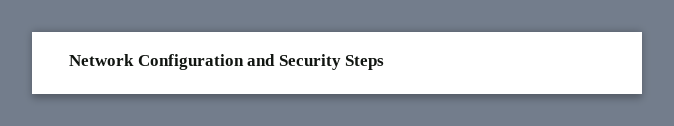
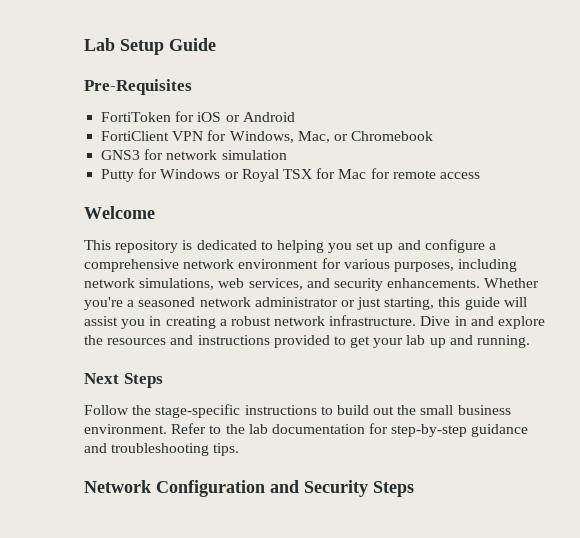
+ Lab Setup Guide
+ Pre-Requisites
+ FortiToken for iOS or Android
+ FortiClient VPN for Windows, Mac, or Chromebook
+ GNS3 for network simulation
+ Putty for Windows or Royal TSX for Mac for remote access
+ Welcome
+ This repository is dedicated to helping you set up and configure a comprehensive network environment for various purposes, including network simulations, web services, and security enhancements. Whether you're a seasoned network administrator or just starting, this guide will assist you in creating a robust network infrastructure. Dive in and explore the resources and instructions provided to get your lab up and running.
+ Next Steps
+ Follow the stage-specific instructions to build out the small business environment. Refer to the lab documentation for step-by-step guidance and troubleshooting tips.

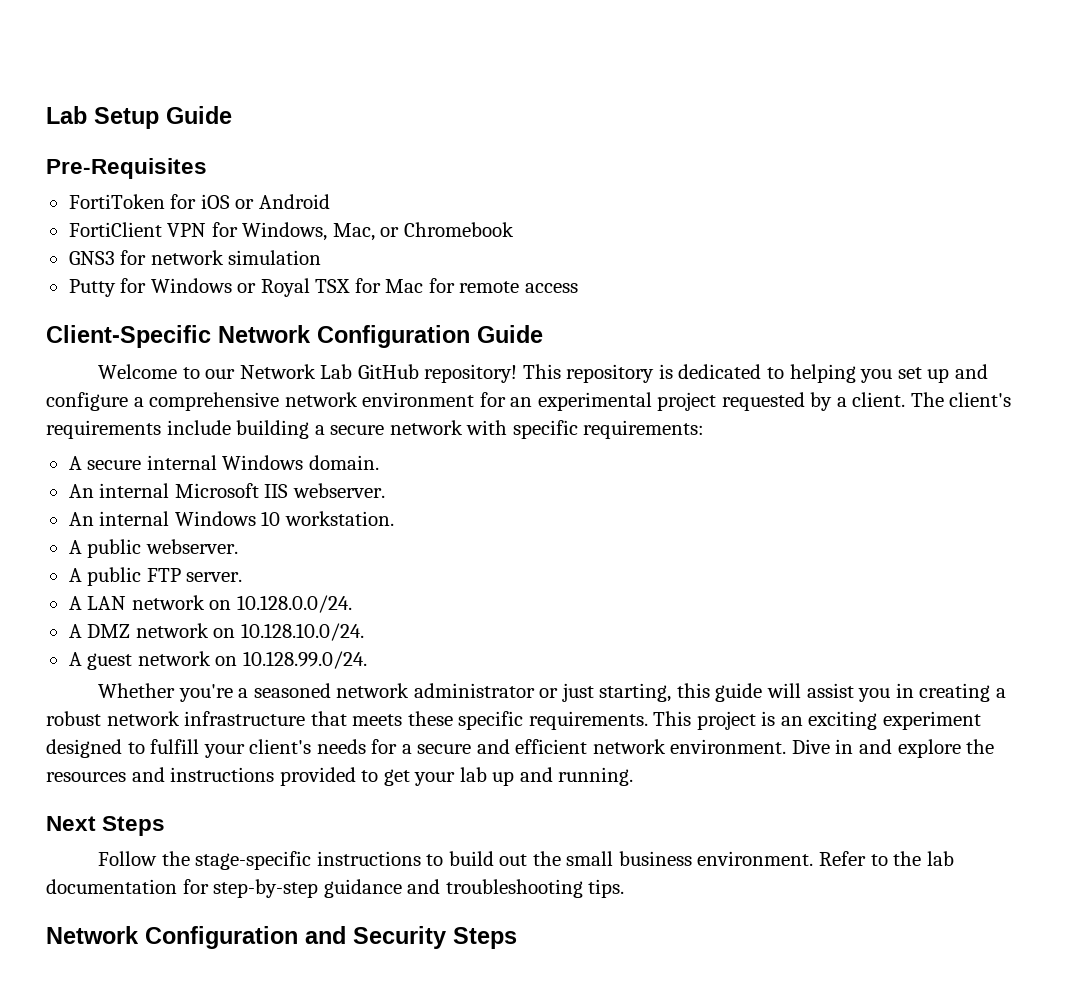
- Welcome
- This repository is dedicated to helping you set up and configure a comprehensive network environment for various purposes, including network simulations, web services, and security enhancements. Whether you're a seasoned network administrator or just starting, this guide will assist you in creating a robust network infrastructure.
+ Client-Specific Network Configuration Guide
+ Welcome to our Network Lab GitHub repository! This repository is dedicated to helping you set up and configure a comprehensive network environment for an experimental project requested by a client. The client's requirements include building a secure network with specific requirements:
+ A secure internal Windows domain.
+ An internal Microsoft IIS webserver.
+ An internal Windows 10 workstation.
+ A public webserver.
+ A public FTP server.
+ A LAN network on 10.128.0.0/24.
+ A DMZ network on 10.128.10.0/24.
+ A guest network on 10.128.99.0/24.
+ Whether you're a seasoned network administrator or just starting, this guide will assist you in creating a robust network infrastructure that meets these specific requirements. This project is an exciting experiment designed to fulfill your client's needs for a secure and efficient network environment.

